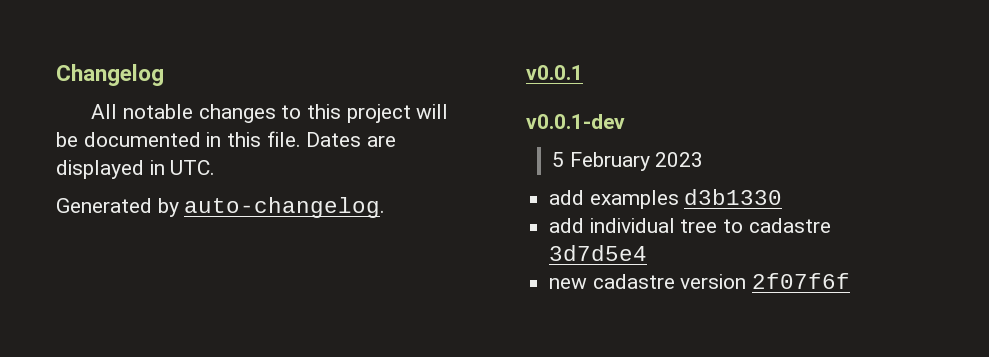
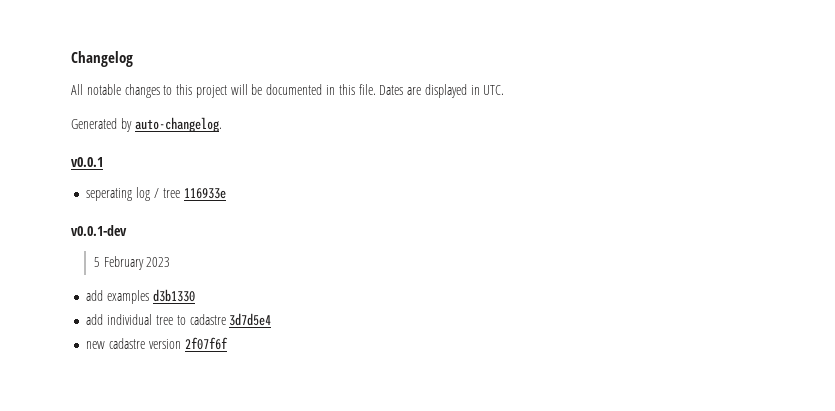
+ seperating log / tree 116933e

